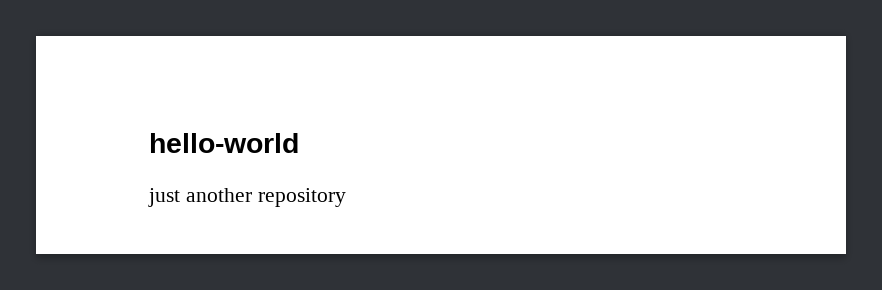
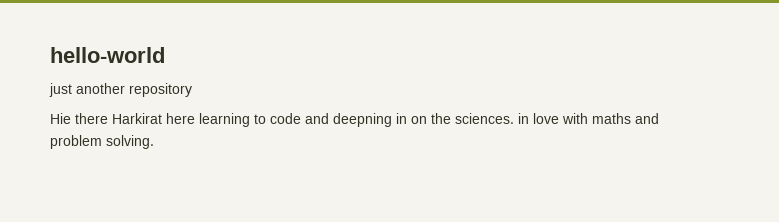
+ Hie there Harkirat here learning to code and deepning in on the sciences. in love with maths and problem solving.

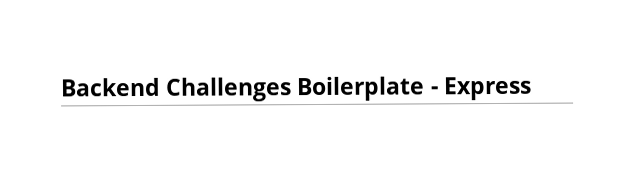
- hello-world
- just another repository
- Hie there Harkirat here learning to code and deepning in on the sciences. in love with maths and problem solving.
+ Backend Challenges Boilerplate - Express

